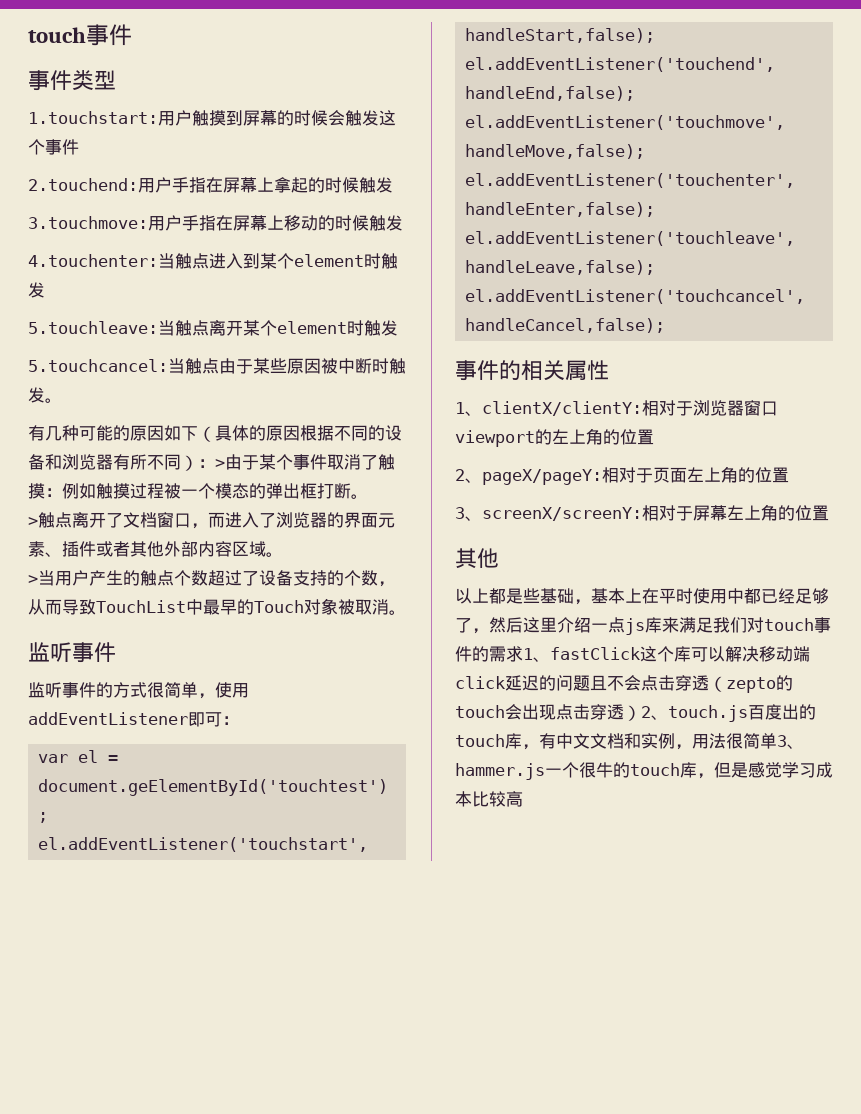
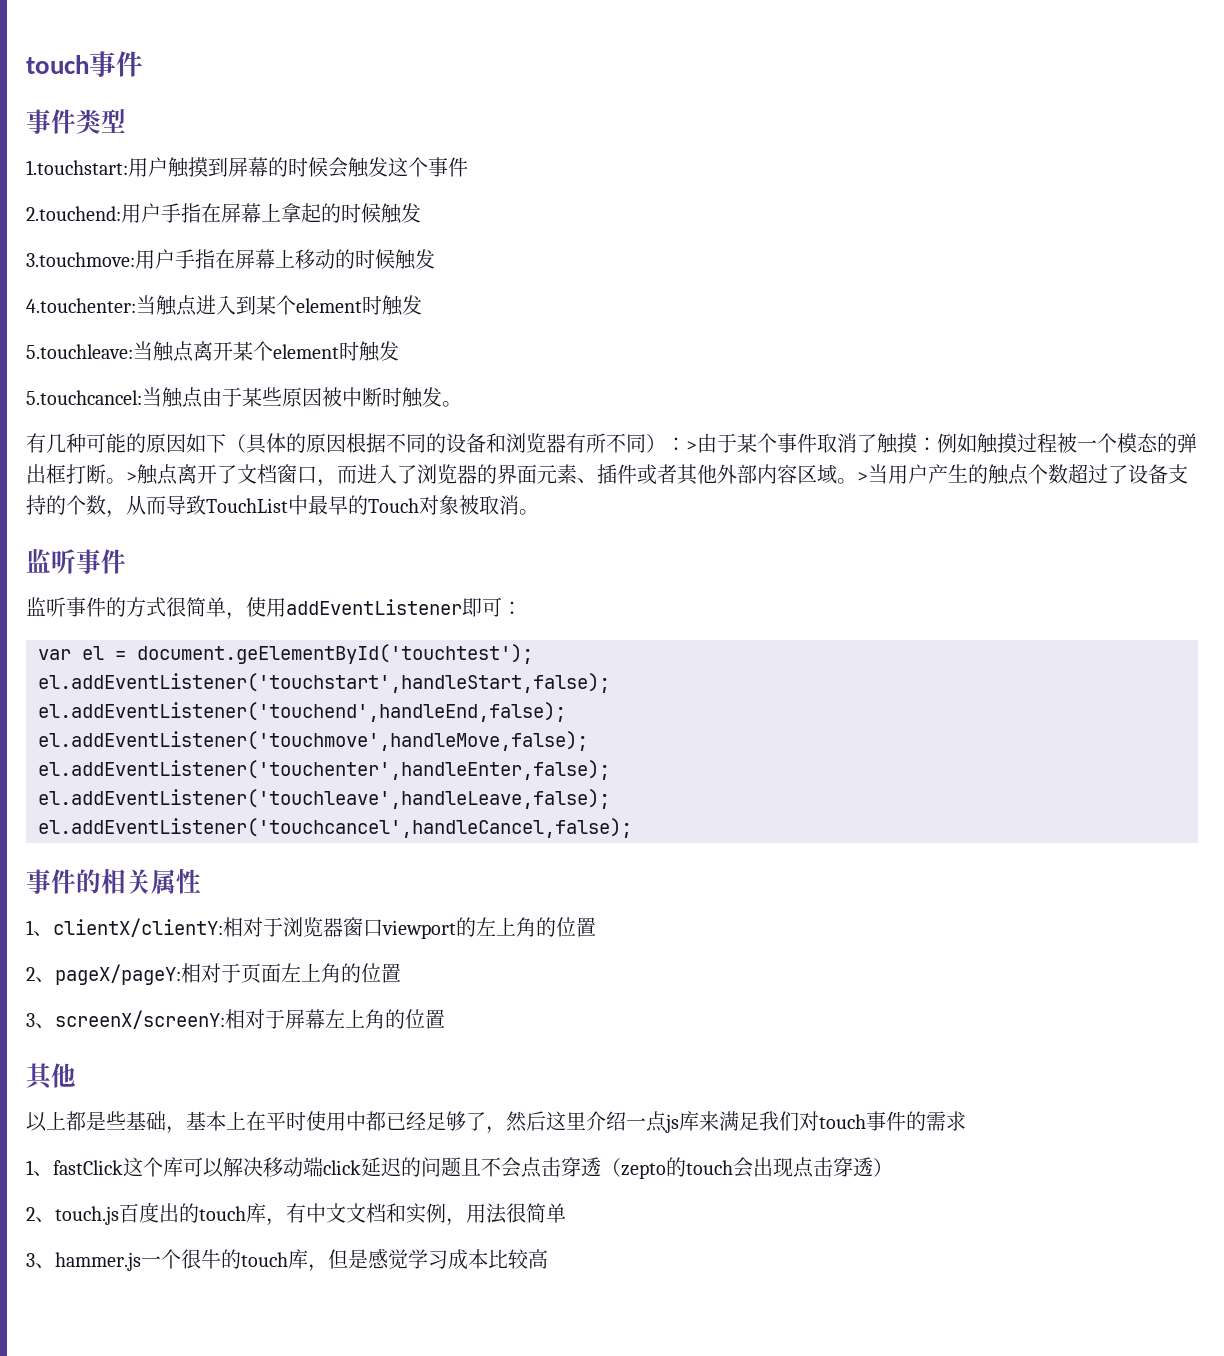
- 例如触摸过程被一个模态的弹出框打断。
- >触点离开了文档窗口，而进入了浏览器的界面元素、插件或者其他外部内容区域。
- >当用户产生的触点个数超过了设备支持的个数，从而导致TouchList中最早的Touch对象被取消。
+ 例如触摸过程被一个模态的弹出框打断。>触点离开了文档窗口，而进入了浏览器的界面元素、插件或者其他外部内容区域。>当用户产生的触点个数超过了设备支持的个数，从而导致TouchList中最早的Touch对象被取消。
- 以上都是些基础，基本上在平时使用中都已经足够了，然后这里介绍一点js库来满足我们对touch事件的需求1、fastClick这个库可以解决移动端click延迟的问题且不会点击穿透（zepto的touch会出现点击穿透）2、touch.js百度出的touch库，有中文文档和实例，用法很简单3、hammer.js一个很牛的touch库，但是感觉学习成本比较高
+ 以上都是些基础，基本上在平时使用中都已经足够了，然后这里介绍一点js库来满足我们对touch事件的需求
+ 1、fastClick这个库可以解决移动端click延迟的问题且不会点击穿透（zepto的touch会出现点击穿透）
+ 2、touch.js百度出的touch库，有中文文档和实例，用法很简单
+ 3、hammer.js一个很牛的touch库，但是感觉学习成本比较高

